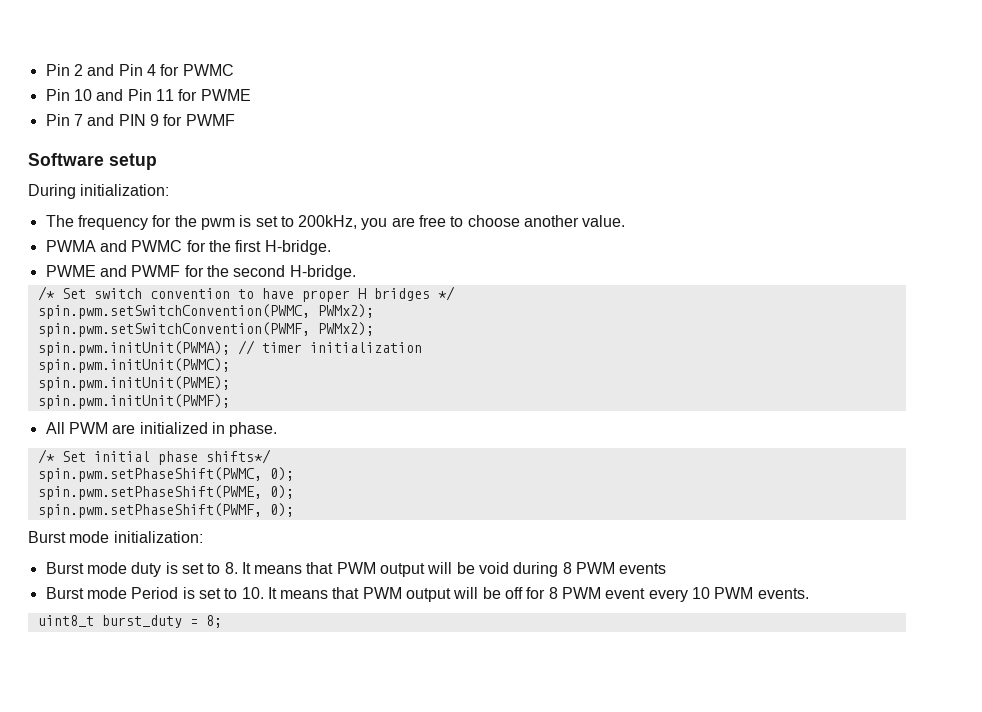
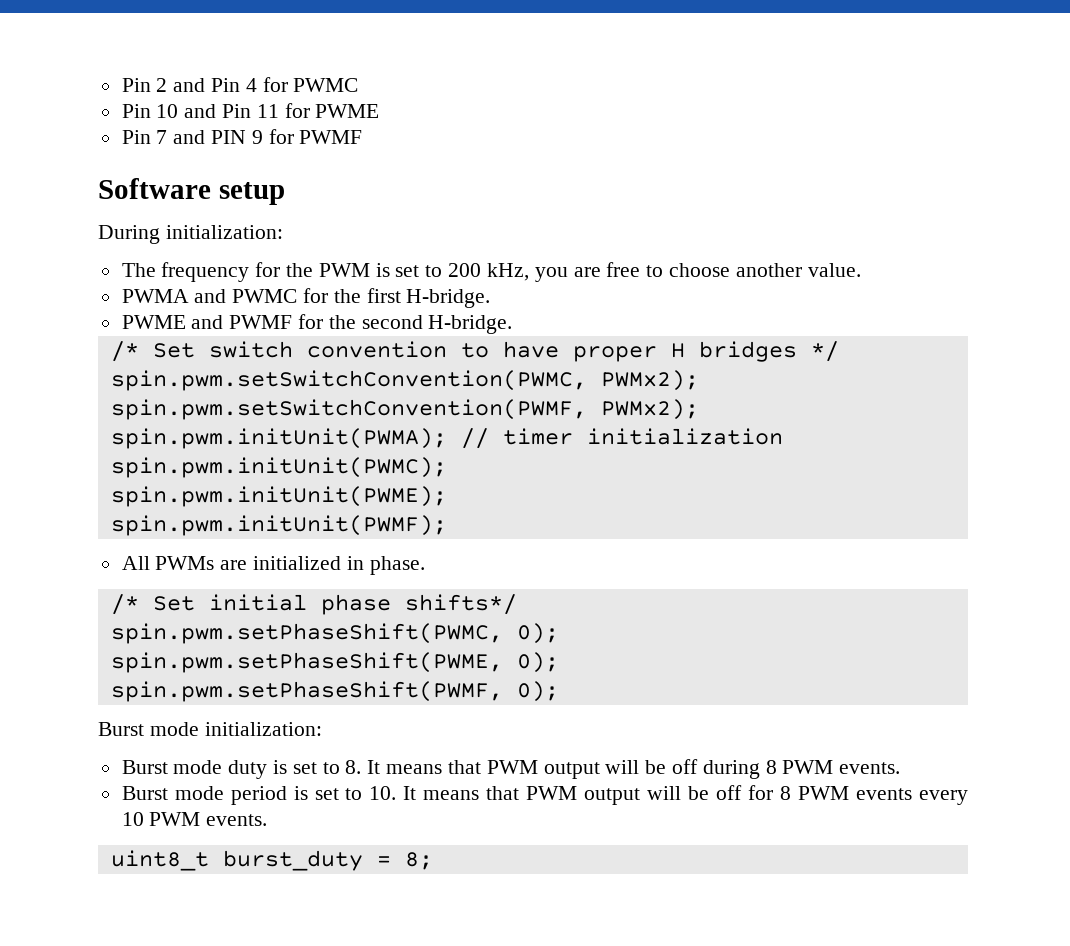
- The frequency for the pwm is set to 200kHz, you are free to choose another value.
+ The frequency for the PWM is set to 200 kHz, you are free to choose another value.
- All PWM are initialized in phase.
+ All PWMs are initialized in phase.
- Burst mode duty is set to 8. It means that PWM output will be void during 8 PWM events
- Burst mode Period is set to 10. It means that PWM output will be off for 8 PWM event every 10 PWM events.
+ Burst mode duty is set to 8. It means that PWM output will be off during 8 PWM events.
+ Burst mode period is set to 10. It means that PWM output will be off for 8 PWM events every 10 PWM events.

